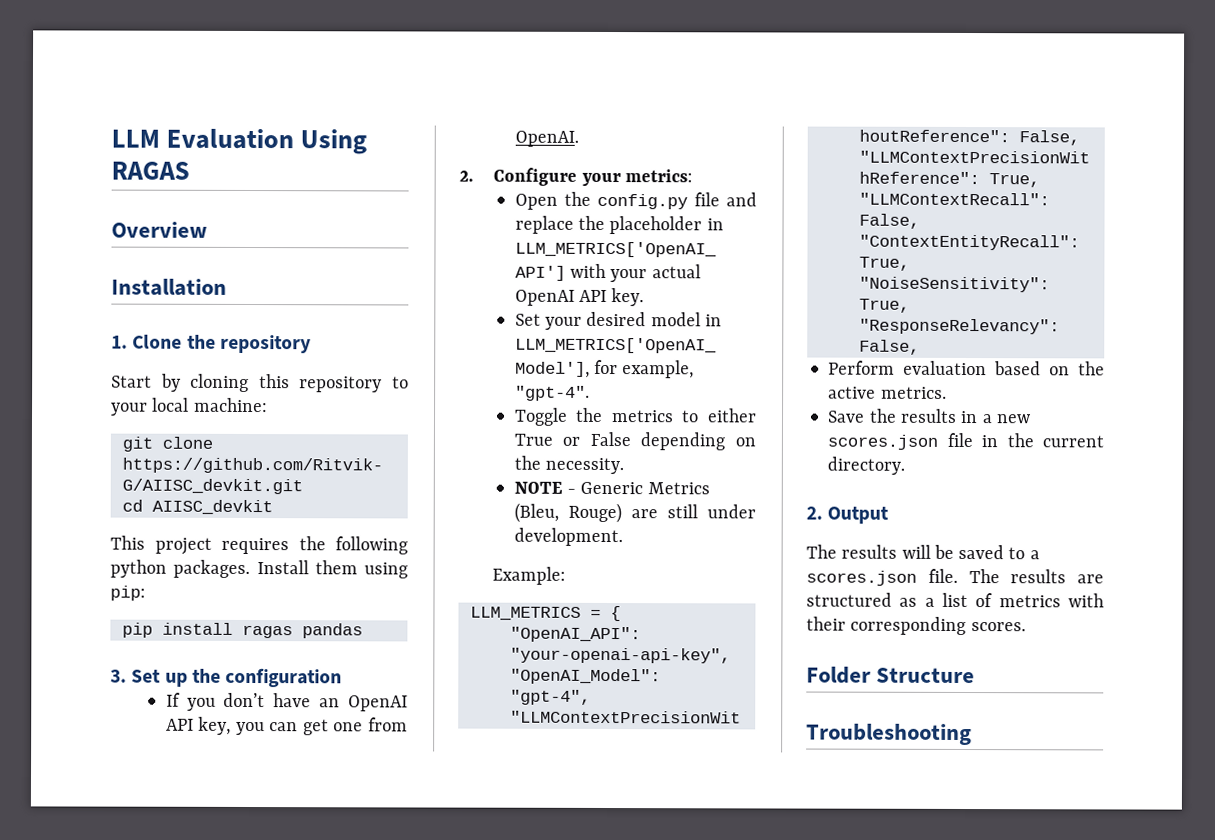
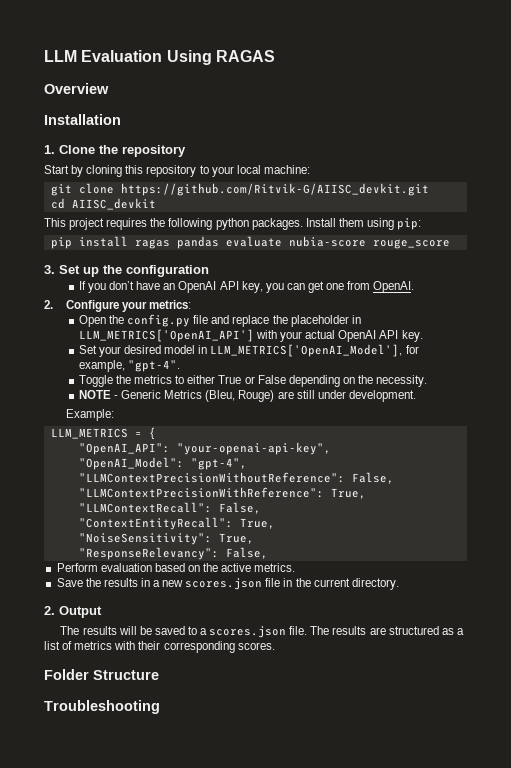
- pip install ragas pandas
+ pip install ragas pandas evaluate nubia-score rouge_score

